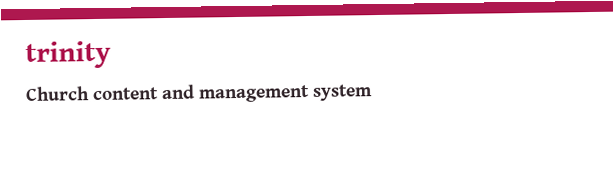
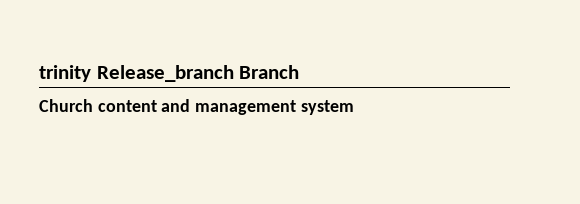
- trinity
+ trinity Release_branch Branch

